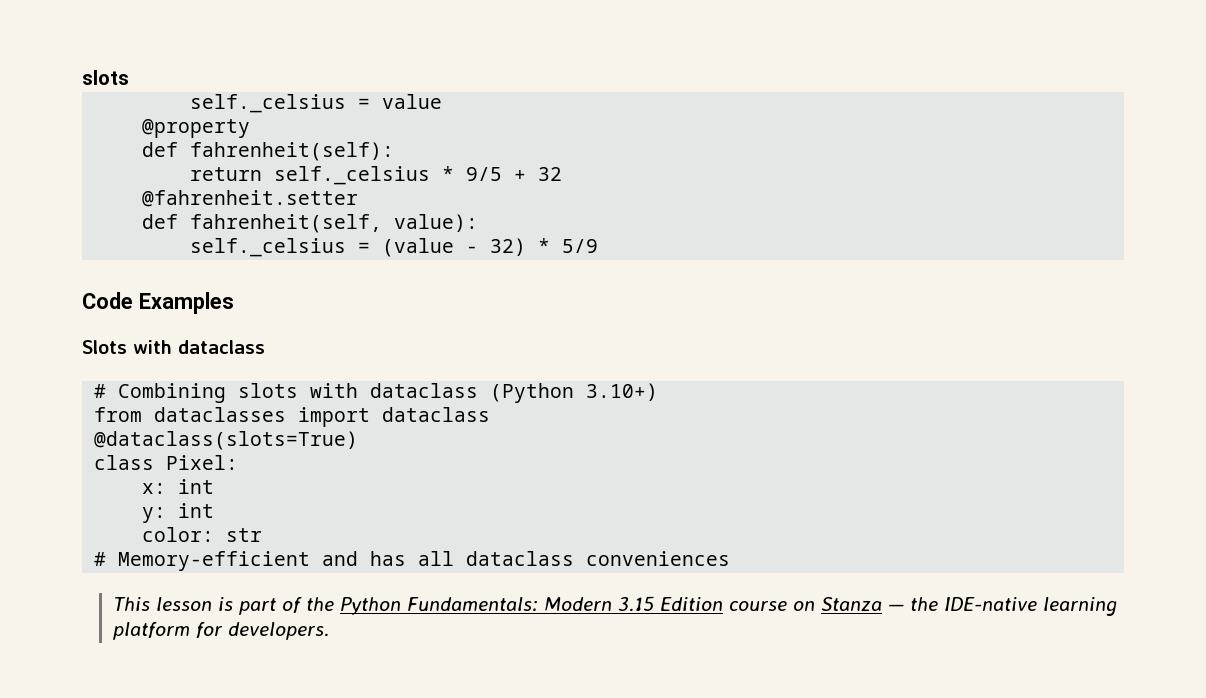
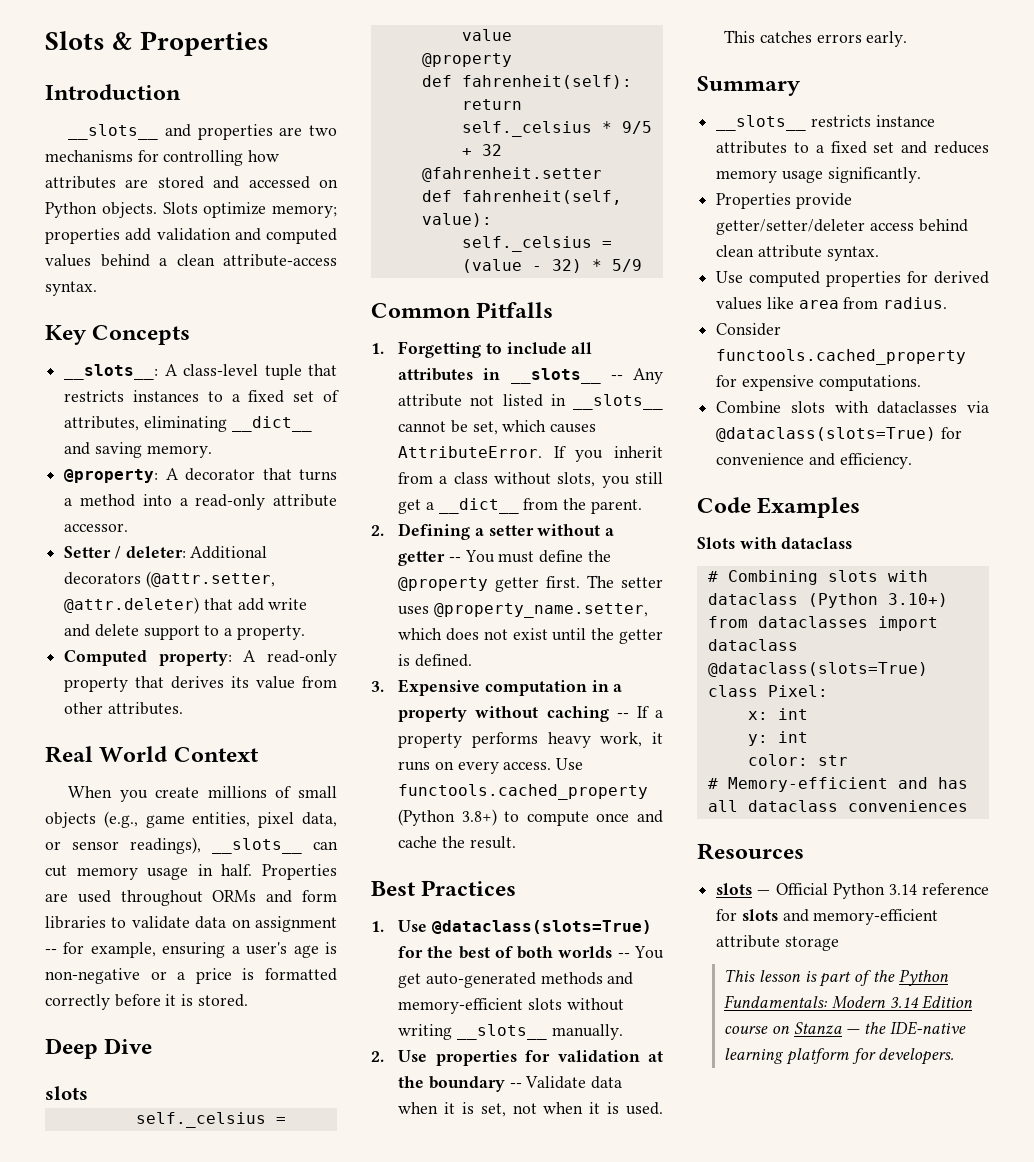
+ Slots & Properties
+ Introduction
+ __slots__ and properties are two mechanisms for controlling how attributes are stored and accessed on Python objects. Slots optimize memory; properties add validation and computed values behind a clean attribute-access syntax.
+ Key Concepts
+ __slots__: A class-level tuple that restricts instances to a fixed set of attributes, eliminating __dict__ and saving memory.
+ @property: A decorator that turns a method into a read-only attribute accessor.
+ Setter / deleter: Additional decorators (@attr.setter, @attr.deleter) that add write and delete support to a property.
+ Computed property: A read-only property that derives its value from other attributes.
+ Real World Context
+ When you create millions of small objects (e.g., game entities, pixel data, or sensor readings), __slots__ can cut memory usage in half. Properties are used throughout ORMs and form libraries to validate data on assignment -- for example, ensuring a user's age is non-negative or a price is formatted correctly before it is stored.
+ Deep Dive
+ Common Pitfalls
+ 1. Forgetting to include all attributes in __slots__ -- Any attribute not listed in __slots__ cannot be set, which causes AttributeError. If you inherit from a class without slots, you still get a __dict__ from the parent.
+ 2. Defining a setter without a getter -- You must define the @property getter first. The setter uses @property_name.setter, which does not exist until the getter is defined.
+ 3. Expensive computation in a property without caching -- If a property performs heavy work, it runs on every access. Use functools.cached_property (Python 3.8+) to compute once and cache the result.
+ Best Practices
+ 1. Use @dataclass(slots=True) for the best of both worlds -- You get auto-generated methods and memory-efficient slots without writing __slots__ manually.
+ 2. Use properties for validation at the boundary -- Validate data when it is set, not when it is used. This catches errors early.
+ Summary
+ __slots__ restricts instance attributes to a fixed set and reduces memory usage significantly.
+ Properties provide getter/setter/deleter access behind clean attribute syntax.
+ Use computed properties for derived values like area from radius.
+ Consider functools.cached_property for expensive computations.
+ Combine slots with dataclasses via @dataclass(slots=True) for convenience and efficiency.
+ Resources
+ slots — Official Python 3.14 reference for slots and memory-efficient attribute storage
- This lesson is part of the Python Fundamentals: Modern 3.15 Edition course on Stanza — the IDE-native learning platform for developers.
+ This lesson is part of the Python Fundamentals: Modern 3.14 Edition course on Stanza — the IDE-native learning platform for developers.

